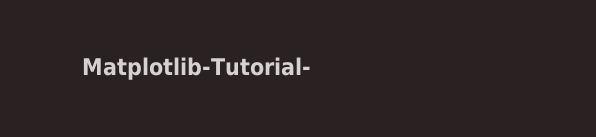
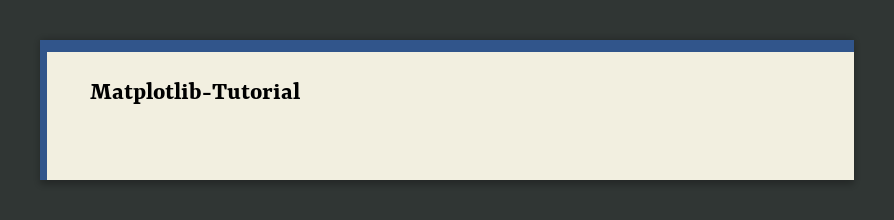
- Matplotlib-Tutorial-
+ Matplotlib-Tutorial

